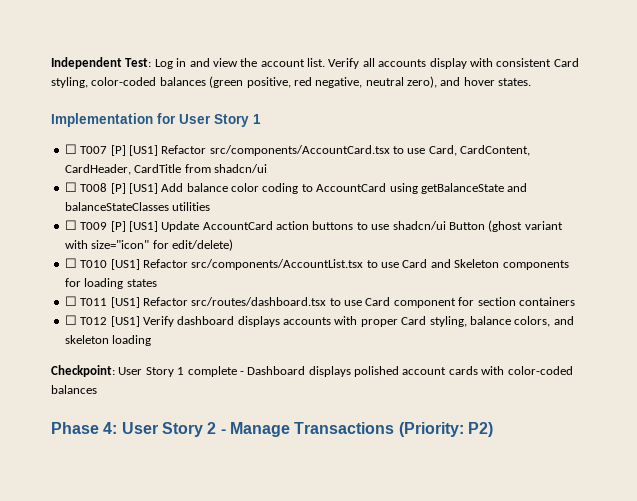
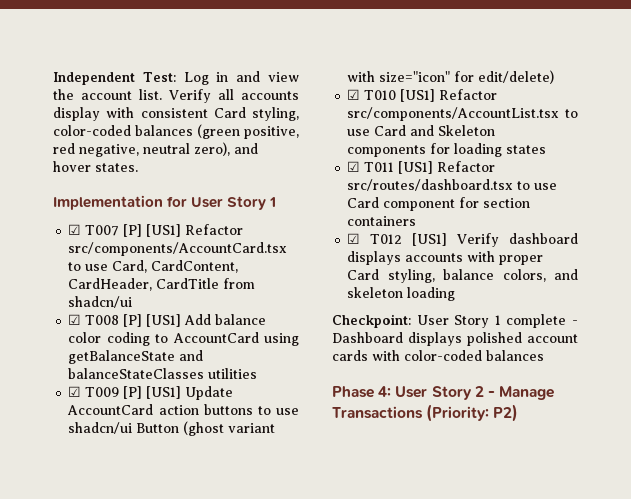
- ☐ T007 [P] [US1] Refactor src/components/AccountCard.tsx to use Card, CardContent, CardHeader, CardTitle from shadcn/ui
+ ☑ T007 [P] [US1] Refactor src/components/AccountCard.tsx to use Card, CardContent, CardHeader, CardTitle from shadcn/ui
- ☐ T008 [P] [US1] Add balance color coding to AccountCard using getBalanceState and balanceStateClasses utilities
+ ☑ T008 [P] [US1] Add balance color coding to AccountCard using getBalanceState and balanceStateClasses utilities
- ☐ T009 [P] [US1] Update AccountCard action buttons to use shadcn/ui Button (ghost variant with size="icon" for edit/delete)
+ ☑ T009 [P] [US1] Update AccountCard action buttons to use shadcn/ui Button (ghost variant with size="icon" for edit/delete)
- ☐ T010 [US1] Refactor src/components/AccountList.tsx to use Card and Skeleton components for loading states
+ ☑ T010 [US1] Refactor src/components/AccountList.tsx to use Card and Skeleton components for loading states
- ☐ T011 [US1] Refactor src/routes/dashboard.tsx to use Card component for section containers
+ ☑ T011 [US1] Refactor src/routes/dashboard.tsx to use Card component for section containers
- ☐ T012 [US1] Verify dashboard displays accounts with proper Card styling, balance colors, and skeleton loading
+ ☑ T012 [US1] Verify dashboard displays accounts with proper Card styling, balance colors, and skeleton loading

